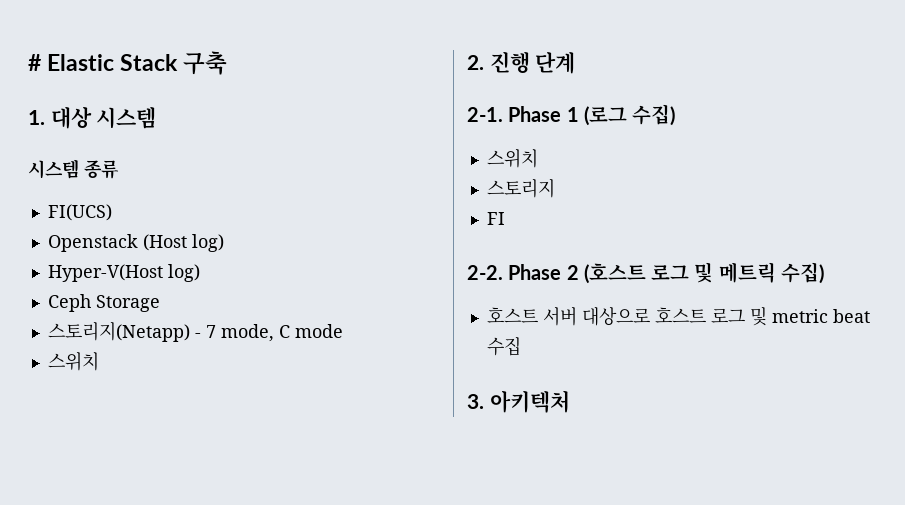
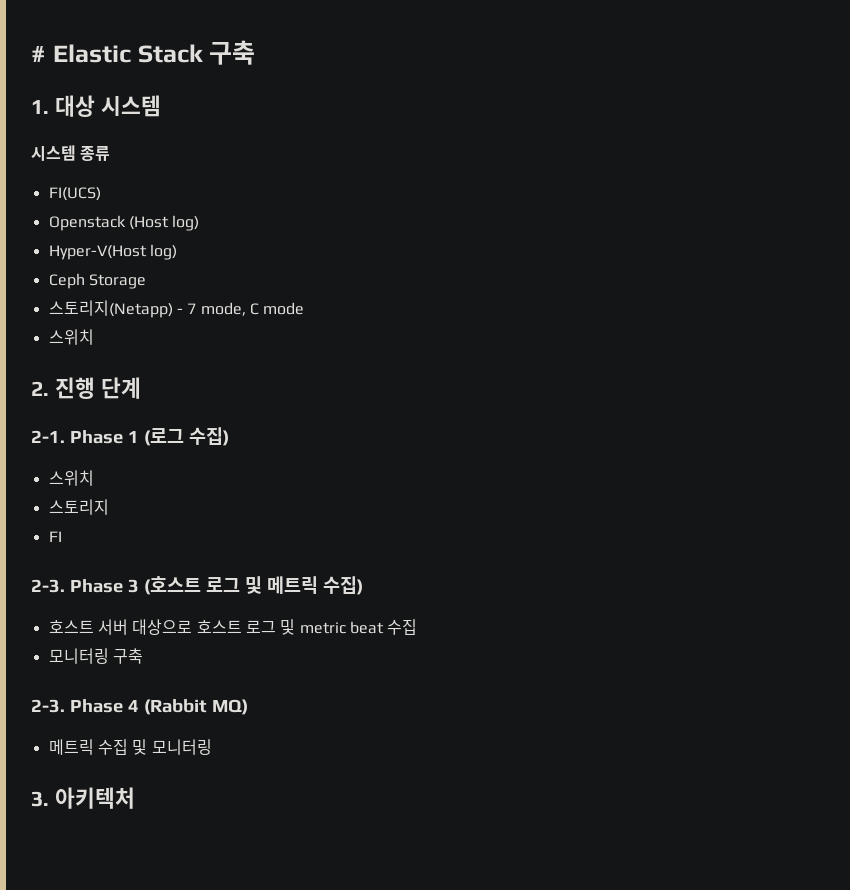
- 2-2. Phase 2 (호스트 로그 및 메트릭 수집)
+ 2-3. Phase 3 (호스트 로그 및 메트릭 수집)
+ 모니터링 구축
+ 2-3. Phase 4 (Rabbit MQ)
+ 메트릭 수집 및 모니터링

